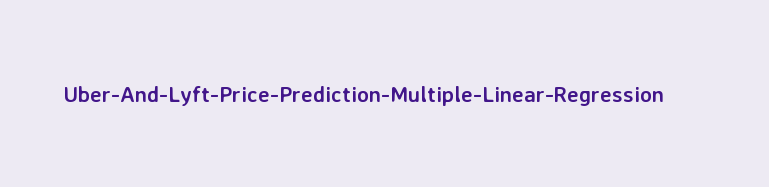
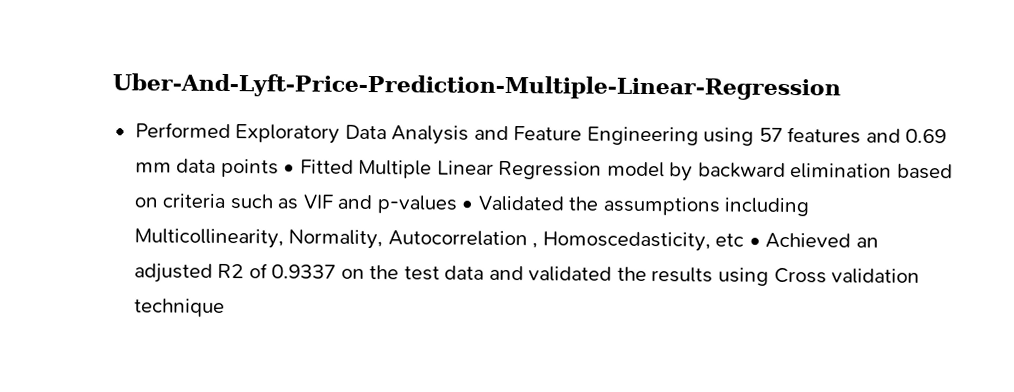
+ Performed Exploratory Data Analysis and Feature Engineering using 57 features and 0.69 mm data points • Fitted Multiple Linear Regression model by backward elimination based on criteria such as VIF and p-values • Validated the assumptions including Multicollinearity, Normality, Autocorrelation , Homoscedasticity, etc • Achieved an adjusted R2 of 0.9337 on the test data and validated the results using Cross validation technique

